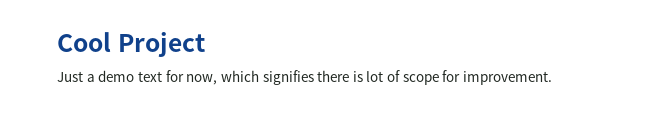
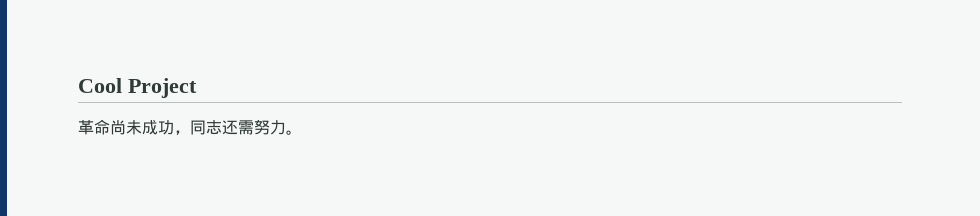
- Just a demo text for now, which signifies there is lot of scope for improvement.
+ 革命尚未成功，同志还需努力。

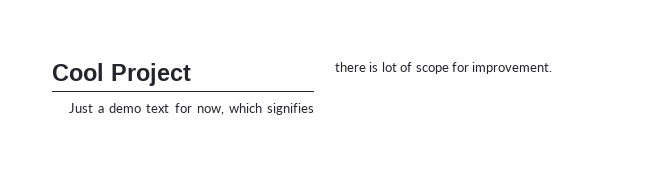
- 革命尚未成功，同志还需努力。
+ Just a demo text for now, which signifies there is lot of scope for improvement.

